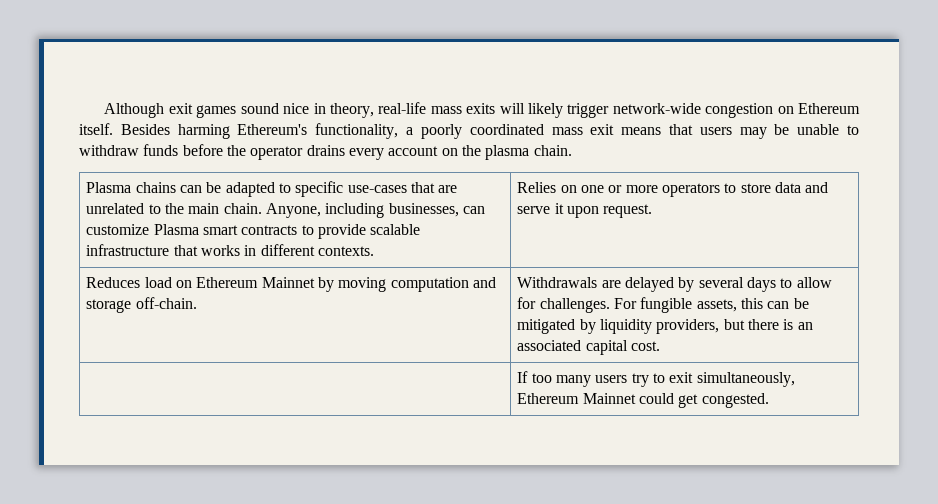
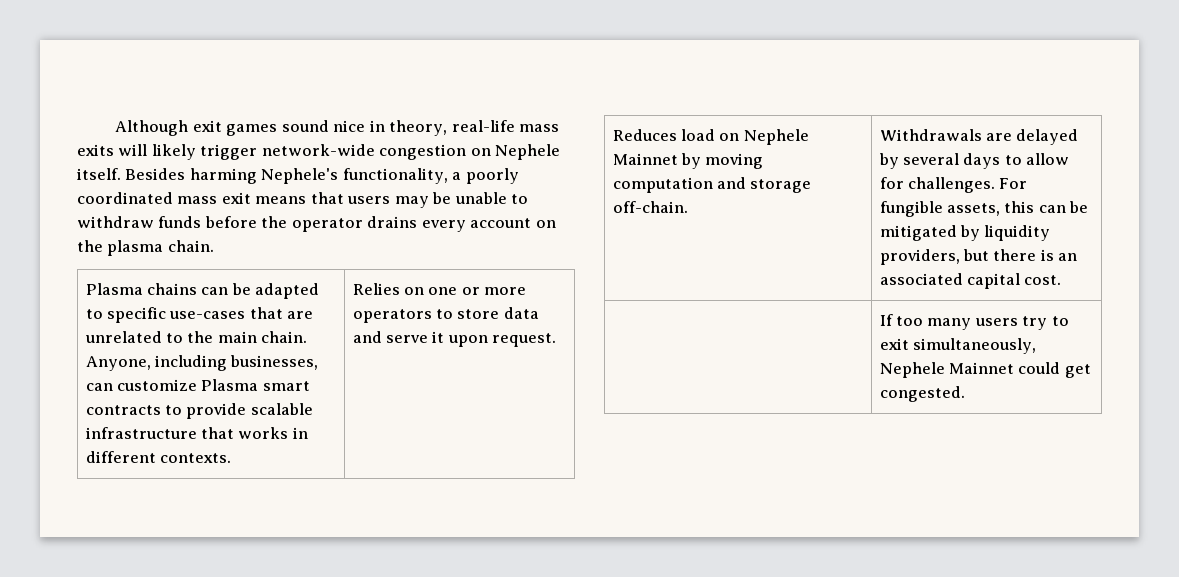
- Although exit games sound nice in theory, real-life mass exits will likely trigger network-wide congestion on Ethereum itself.
+ Although exit games sound nice in theory, real-life mass exits will likely trigger network-wide congestion on Nephele itself.
- Besides harming Ethereum's functionality, a poorly coordinated mass exit means that users may be unable to withdraw funds before the operator drains every account on the plasma chain.
+ Besides harming Nephele's functionality, a poorly coordinated mass exit means that users may be unable to withdraw funds before the operator drains every account on the plasma chain.
- Reduces load on Ethereum Mainnet by moving computation and storage off-chain. | Withdrawals are delayed by several days to allow for challenges. For fungible assets, this can be mitigated by liquidity providers, but there is an associated capital cost.
+ Reduces load on Nephele Mainnet by moving computation and storage off-chain. | Withdrawals are delayed by several days to allow for challenges. For fungible assets, this can be mitigated by liquidity providers, but there is an associated capital cost.
- | If too many users try to exit simultaneously, Ethereum Mainnet could get congested.
+ | If too many users try to exit simultaneously, Nephele Mainnet could get congested.

